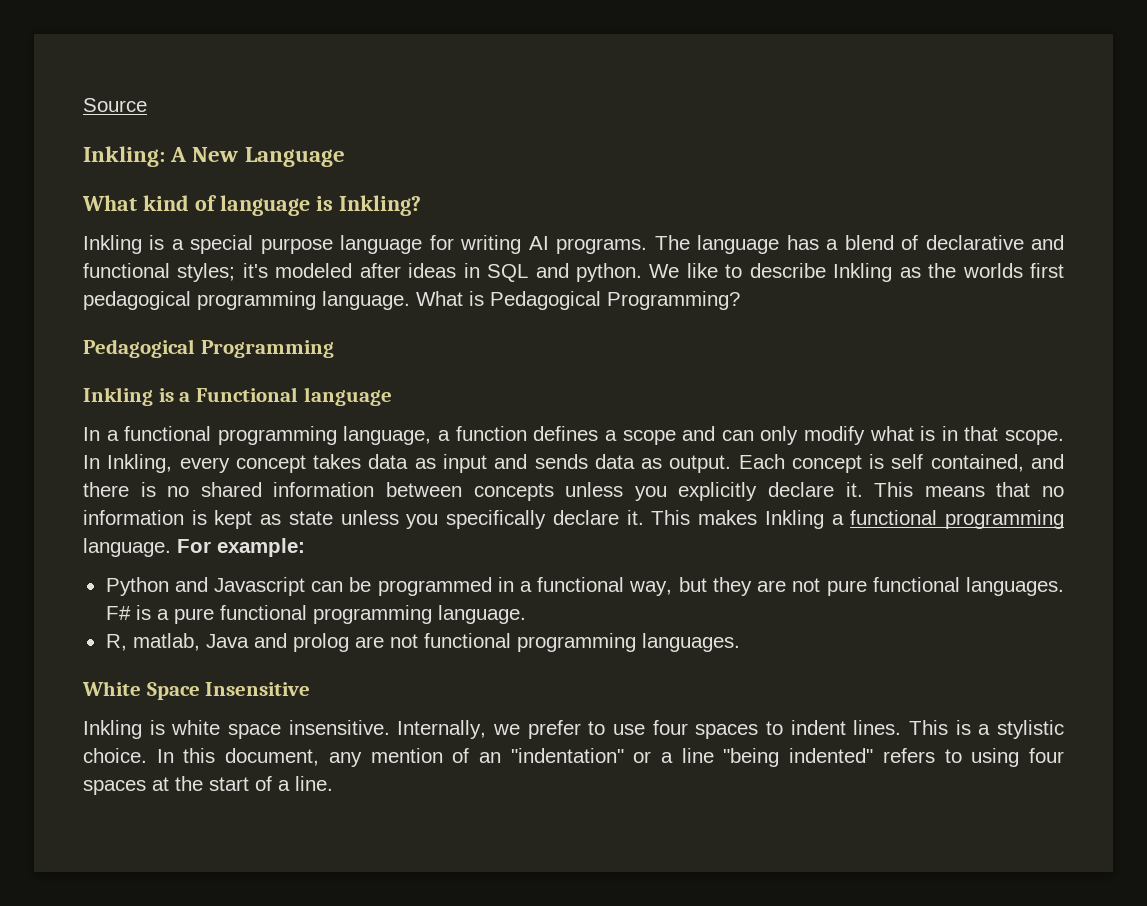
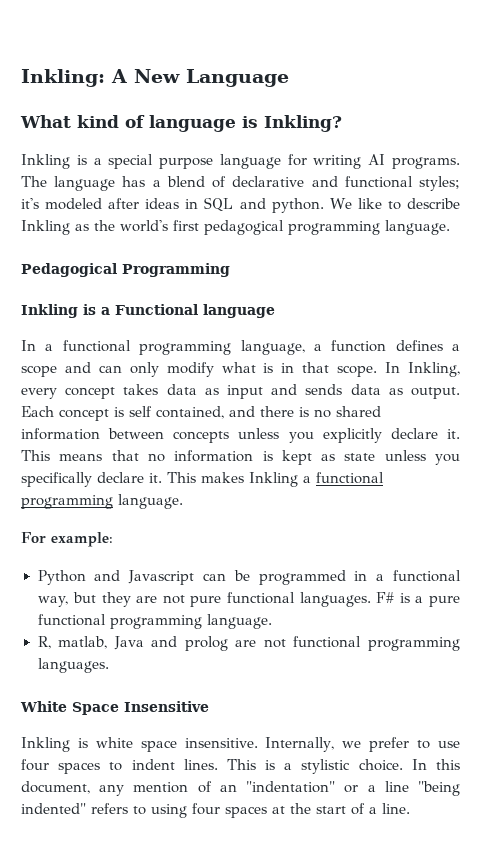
- Source
- We like to describe Inkling as the worlds first pedagogical programming language. What is Pedagogical Programming?
+ We like to describe Inkling as the world's first pedagogical programming language.
- This makes Inkling a functional programming language. For example:
+ This makes Inkling a functional programming language.
+ For example:

